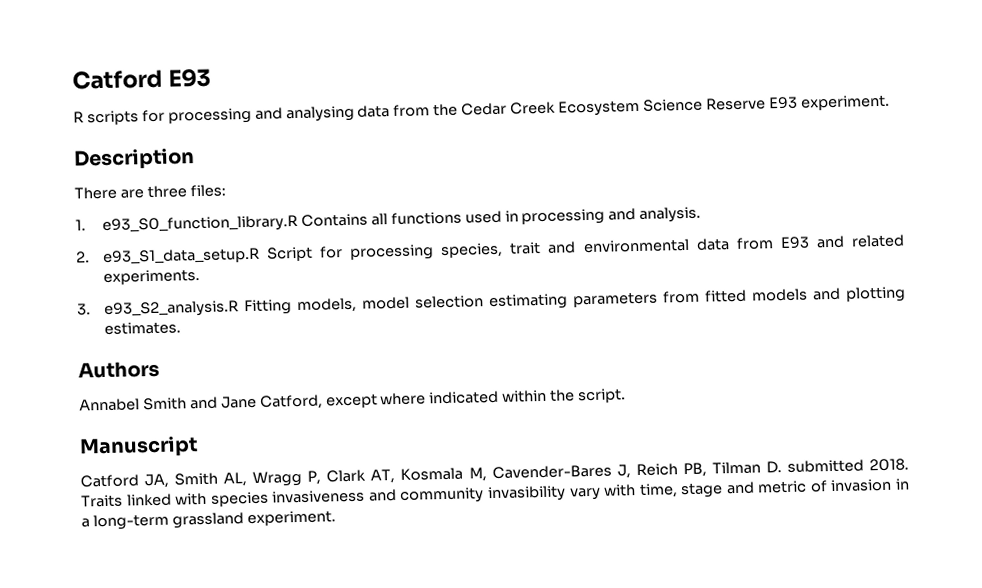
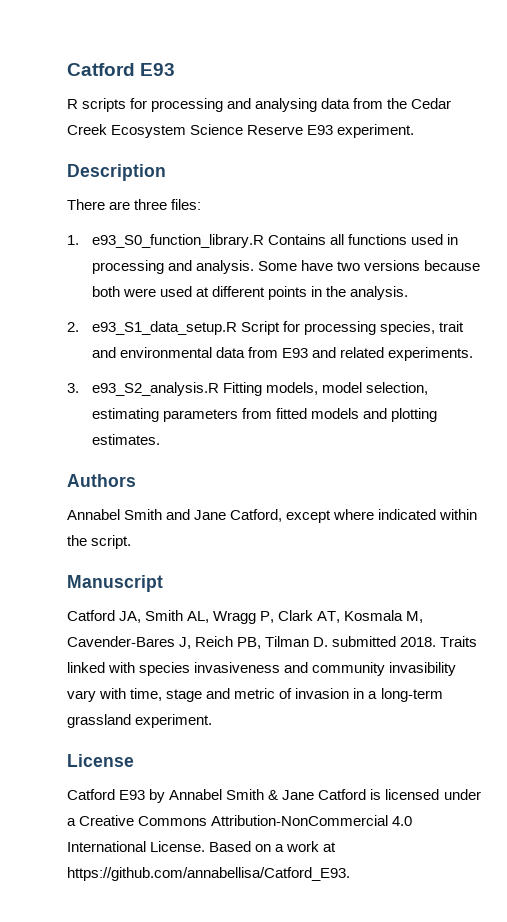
+ Some have two versions because both were used at different points in the analysis.
- 3. e93_S2_analysis.R Fitting models, model selection estimating parameters from fitted models and plotting estimates.
+ 3. e93_S2_analysis.R Fitting models, model selection, estimating parameters from fitted models and plotting estimates.
+ License
+ Catford E93 by Annabel Smith & Jane Catford is licensed under a Creative Commons Attribution-NonCommercial 4.0 International License. Based on a work at https://github.com/annabellisa/Catford_E93.

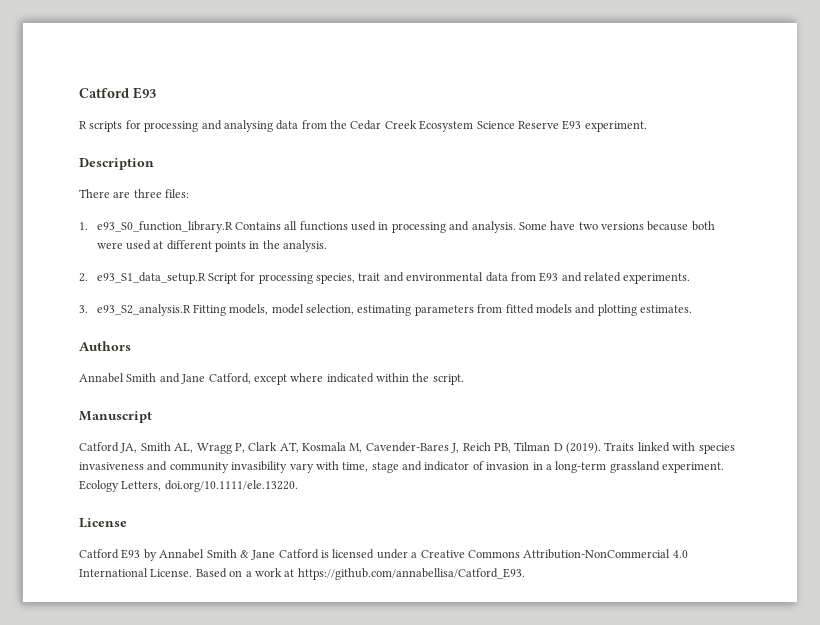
- Catford JA, Smith AL, Wragg P, Clark AT, Kosmala M, Cavender-Bares J, Reich PB, Tilman D. submitted 2018.
+ Catford JA, Smith AL, Wragg P, Clark AT, Kosmala M, Cavender-Bares J, Reich PB, Tilman D (2019).
- Traits linked with species invasiveness and community invasibility vary with time, stage and metric of invasion in a long-term grassland experiment.
+ Traits linked with species invasiveness and community invasibility vary with time, stage and indicator of invasion in a long-term grassland experiment. Ecology Letters, doi.org/10.1111/ele.13220.

